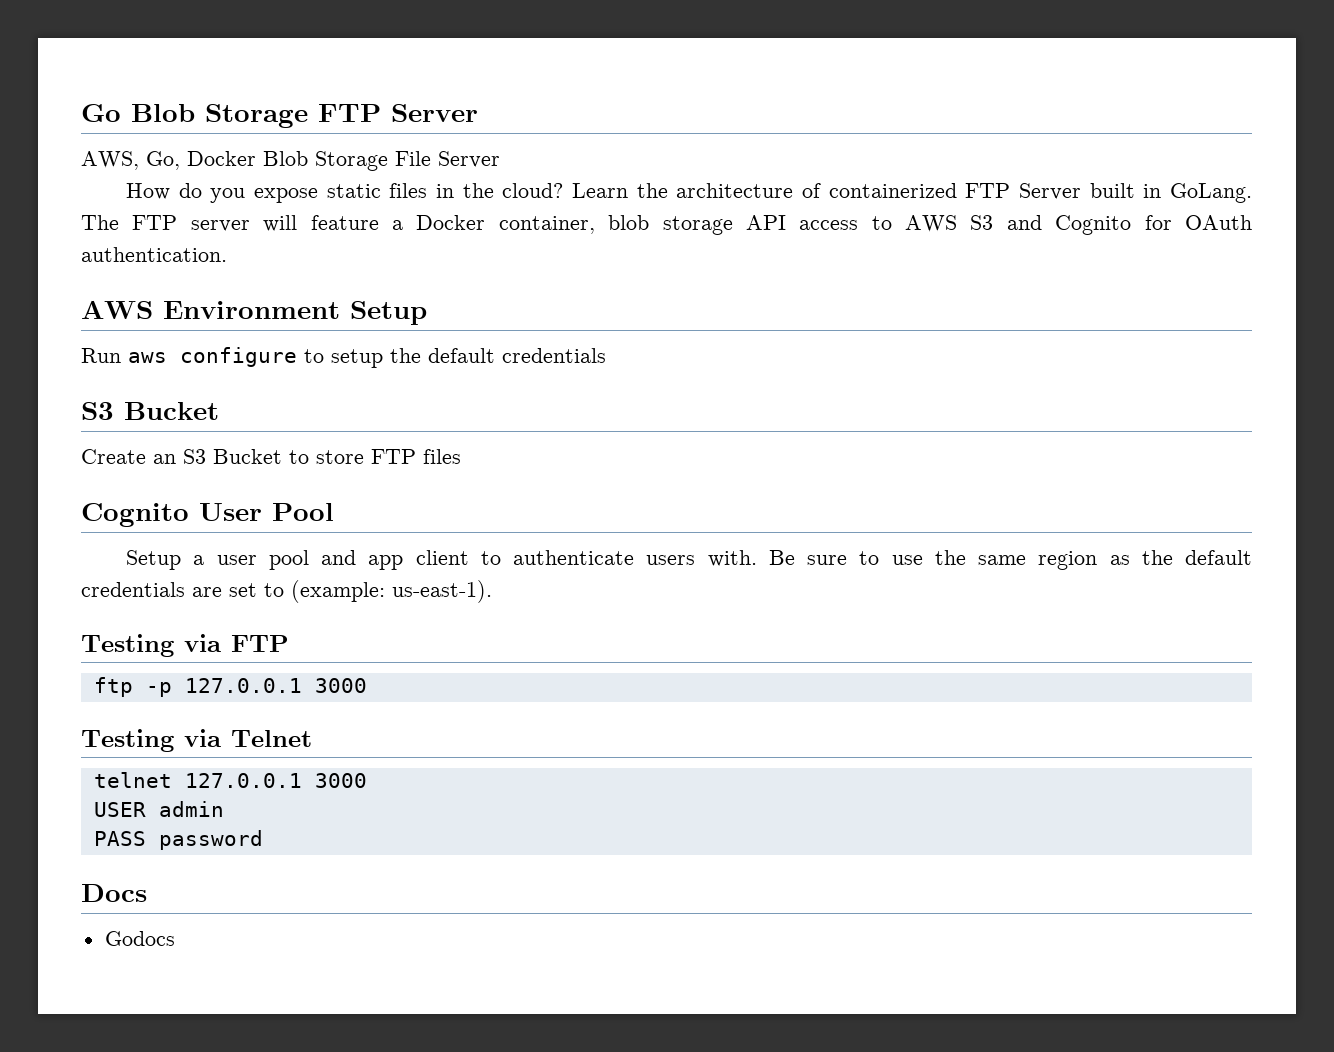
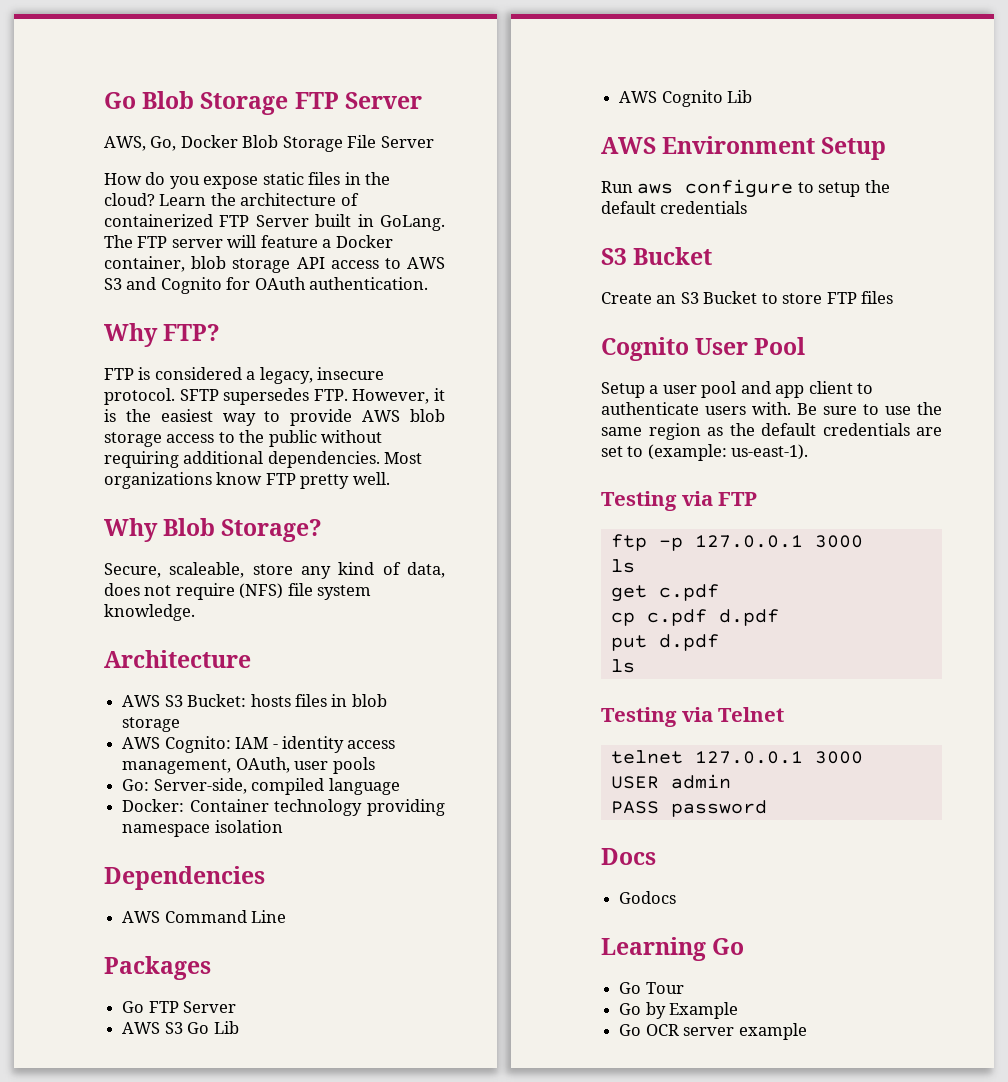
+ Why FTP?
+ FTP is considered a legacy, insecure protocol. SFTP supersedes FTP. However, it is the easiest way to provide AWS blob storage access to the public without requiring additional dependencies. Most organizations know FTP pretty well.
+ Why Blob Storage?
+ Secure, scaleable, store any kind of data, does not require (NFS) file system knowledge.
+ Architecture
+ AWS S3 Bucket: hosts files in blob storage
+ AWS Cognito: IAM - identity access management, OAuth, user pools
+ Go: Server-side, compiled language
+ Docker: Container technology providing namespace isolation
+ Dependencies
+ AWS Command Line
+ Packages
+ Go FTP Server
+ AWS S3 Go Lib
+ AWS Cognito Lib
  ftp -p 127.0.0.1 3000
+ ls
+ get c.pdf
+ cp c.pdf d.pdf
+ put d.pdf
+ ls
+ Learning Go
+ Go Tour
+ Go by Example
+ Go OCR server example

